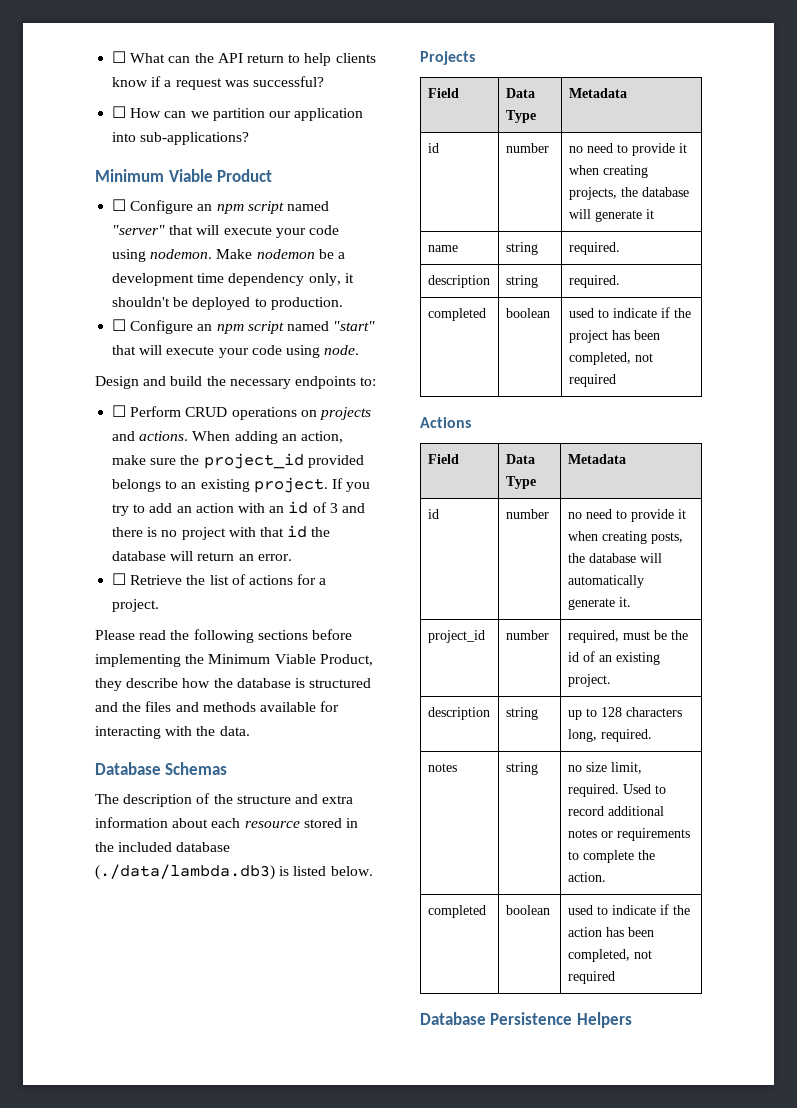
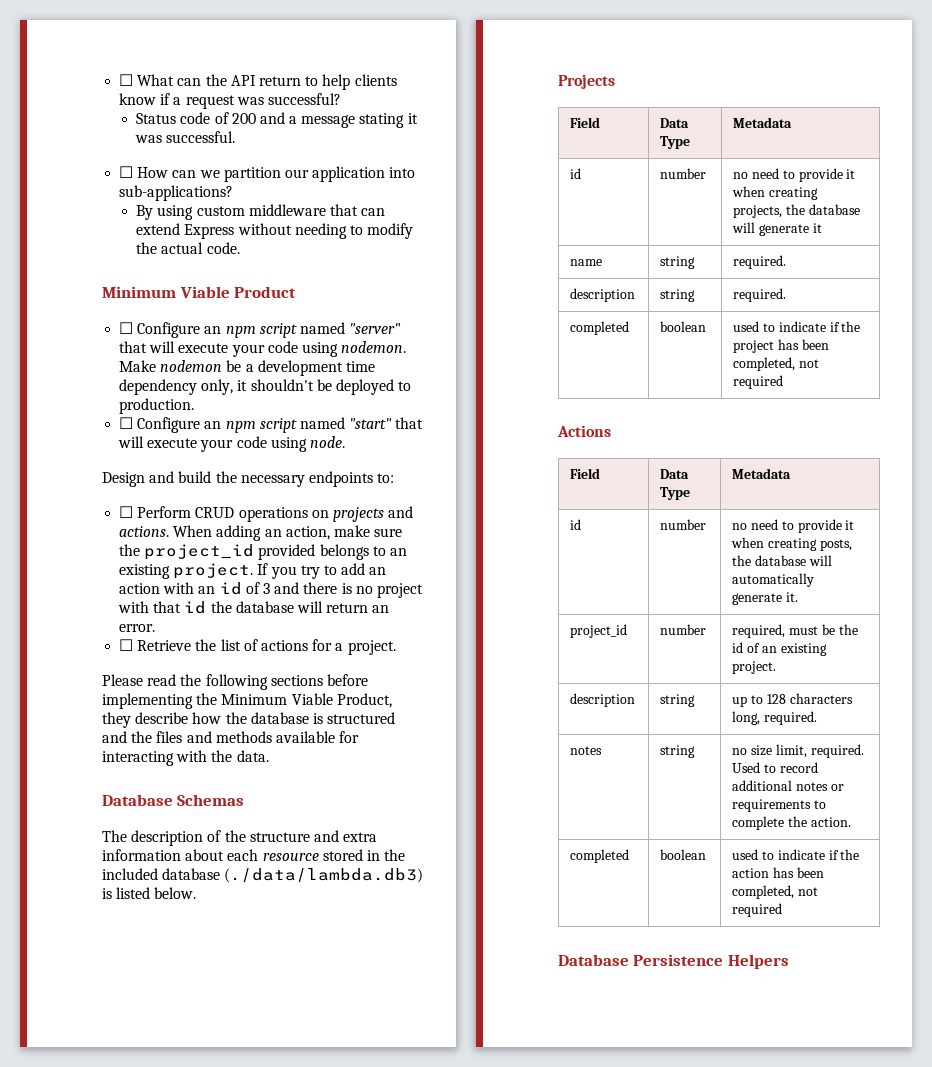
+ Status code of 200 and a message stating it was successful.
+ By using custom middleware that can extend Express without needing to modify the actual code.

